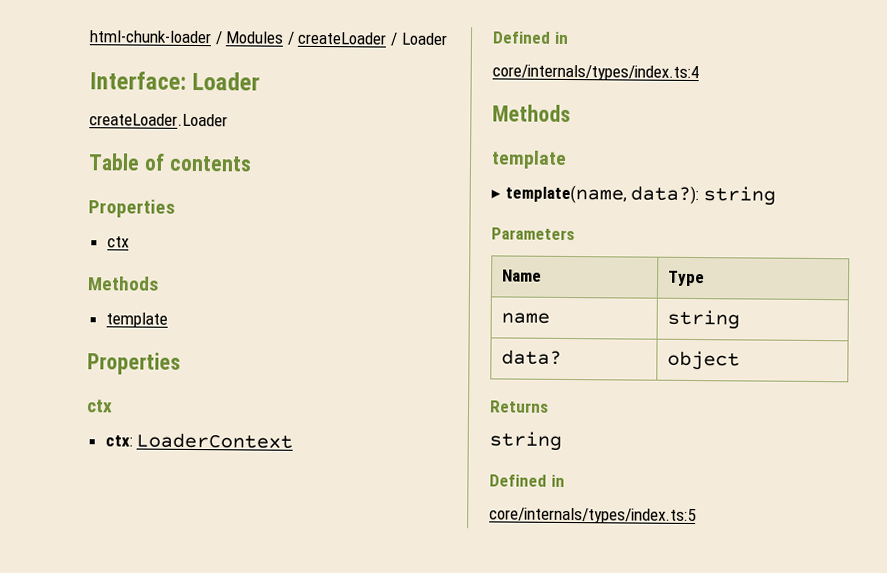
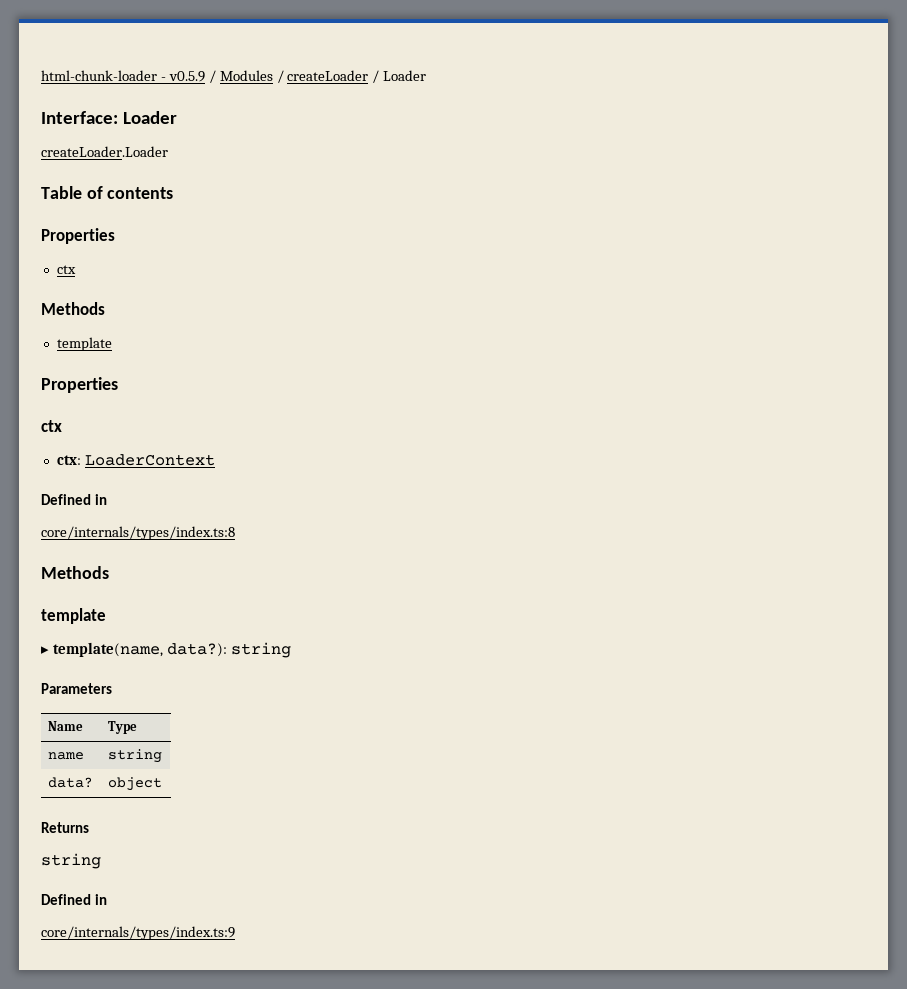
- html-chunk-loader / Modules / createLoader / Loader
+ html-chunk-loader - v0.5.9 / Modules / createLoader / Loader
- core/internals/types/index.ts:4
+ core/internals/types/index.ts:8
- core/internals/types/index.ts:5
+ core/internals/types/index.ts:9

